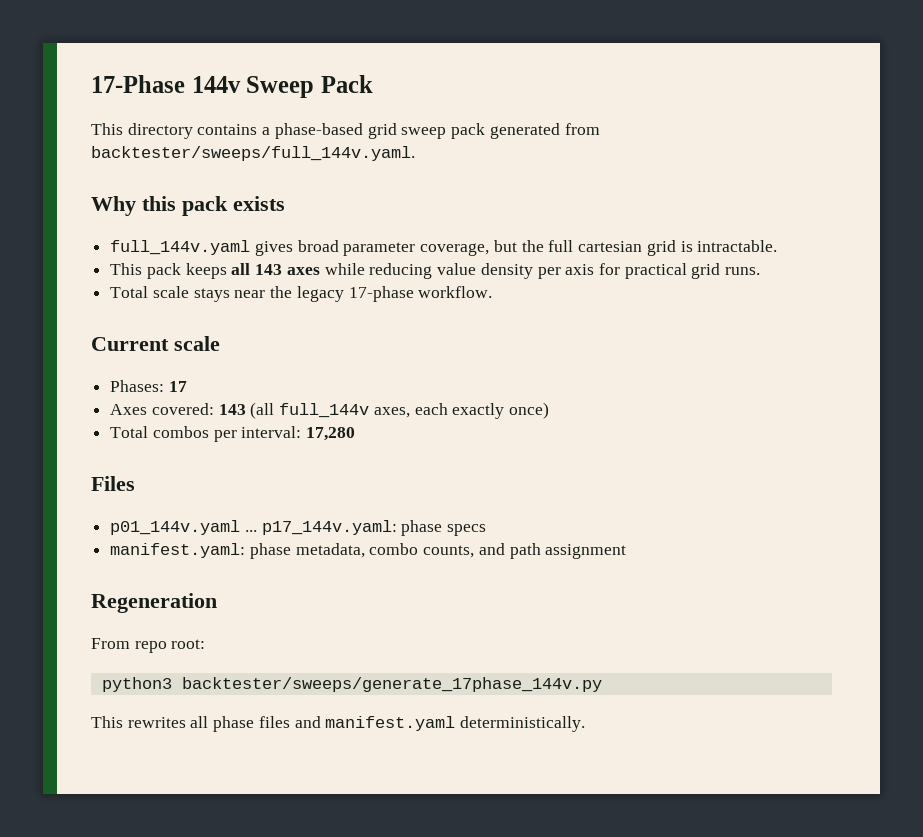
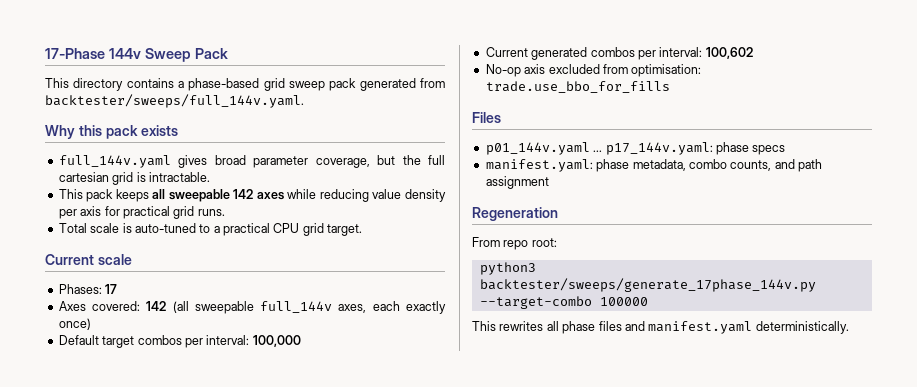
- This pack keeps all 143 axes while reducing value density per axis for practical grid runs.
+ This pack keeps all sweepable 142 axes while reducing value density per axis for practical grid runs.
- Total scale stays near the legacy 17-phase workflow.
+ Total scale is auto-tuned to a practical CPU grid target.
- Axes covered: 143 (all full_144v axes, each exactly once)
+ Axes covered: 142 (all sweepable full_144v axes, each exactly once)
- Total combos per interval: 17,280
+ Default target combos per interval: 100,000
+ Current generated combos per interval: 100,602
+ No-op axis excluded from optimisation: trade.use_bbo_for_fills
- python3 backtester/sweeps/generate_17phase_144v.py
+ python3 backtester/sweeps/generate_17phase_144v.py --target-combo 100000

